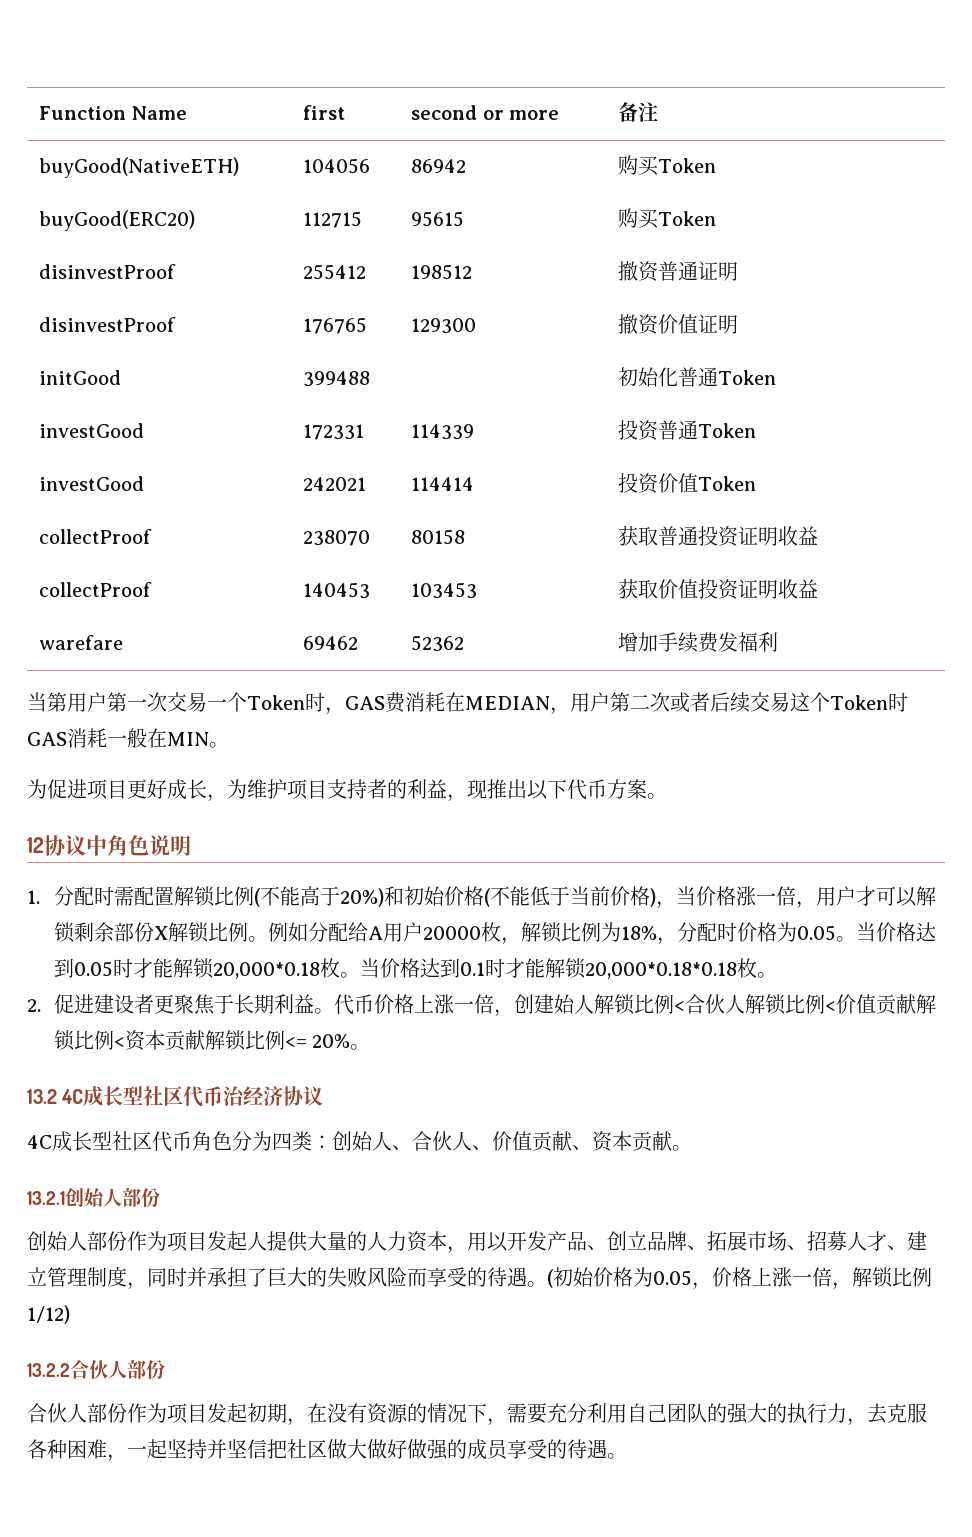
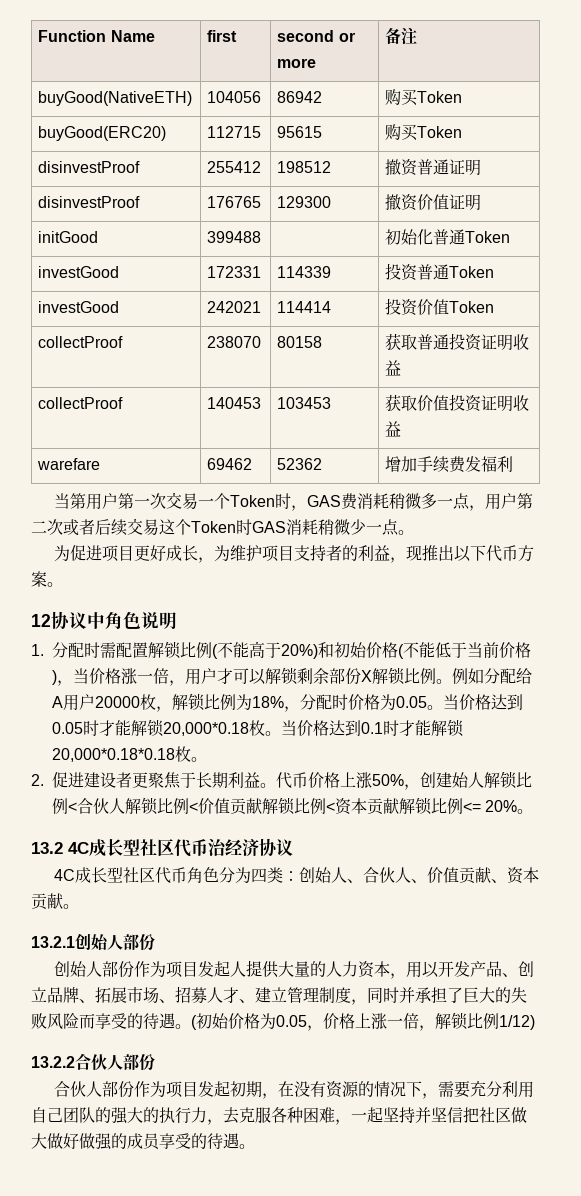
- 当第用户第一次交易一个Token时，GAS费消耗在MEDIAN，用户第二次或者后续交易这个Token时GAS消耗一般在MIN。
+ 当第用户第一次交易一个Token时，GAS费消耗稍微多一点，用户第二次或者后续交易这个Token时GAS消耗稍微少一点。
- 代币价格上涨一倍，创建始人解锁比例<合伙人解锁比例<价值贡献解锁比例<资本贡献解锁比例<= 20%。
+ 代币价格上涨50%，创建始人解锁比例<合伙人解锁比例<价值贡献解锁比例<资本贡献解锁比例<= 20%。

